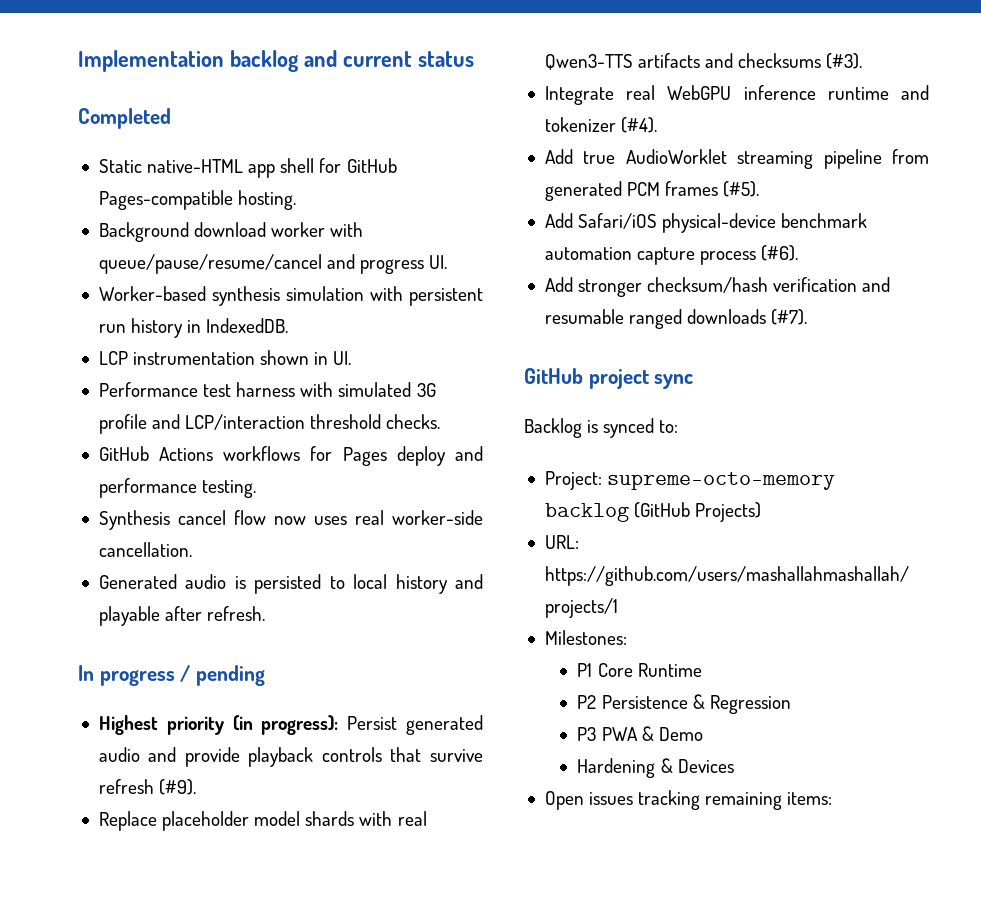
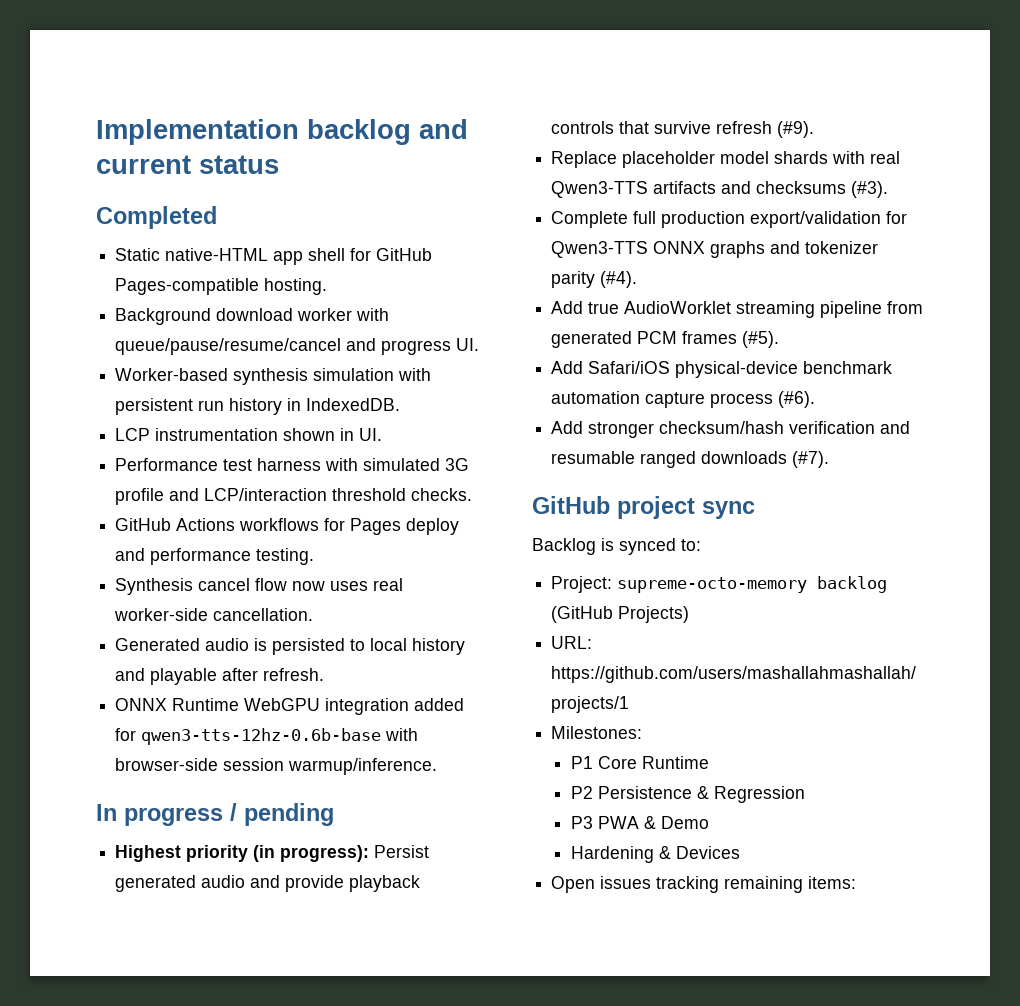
+ ONNX Runtime WebGPU integration added for qwen3-tts-12hz-0.6b-base with browser-side session warmup/inference.
- Integrate real WebGPU inference runtime and tokenizer (#4).
+ Complete full production export/validation for Qwen3-TTS ONNX graphs and tokenizer parity (#4).

